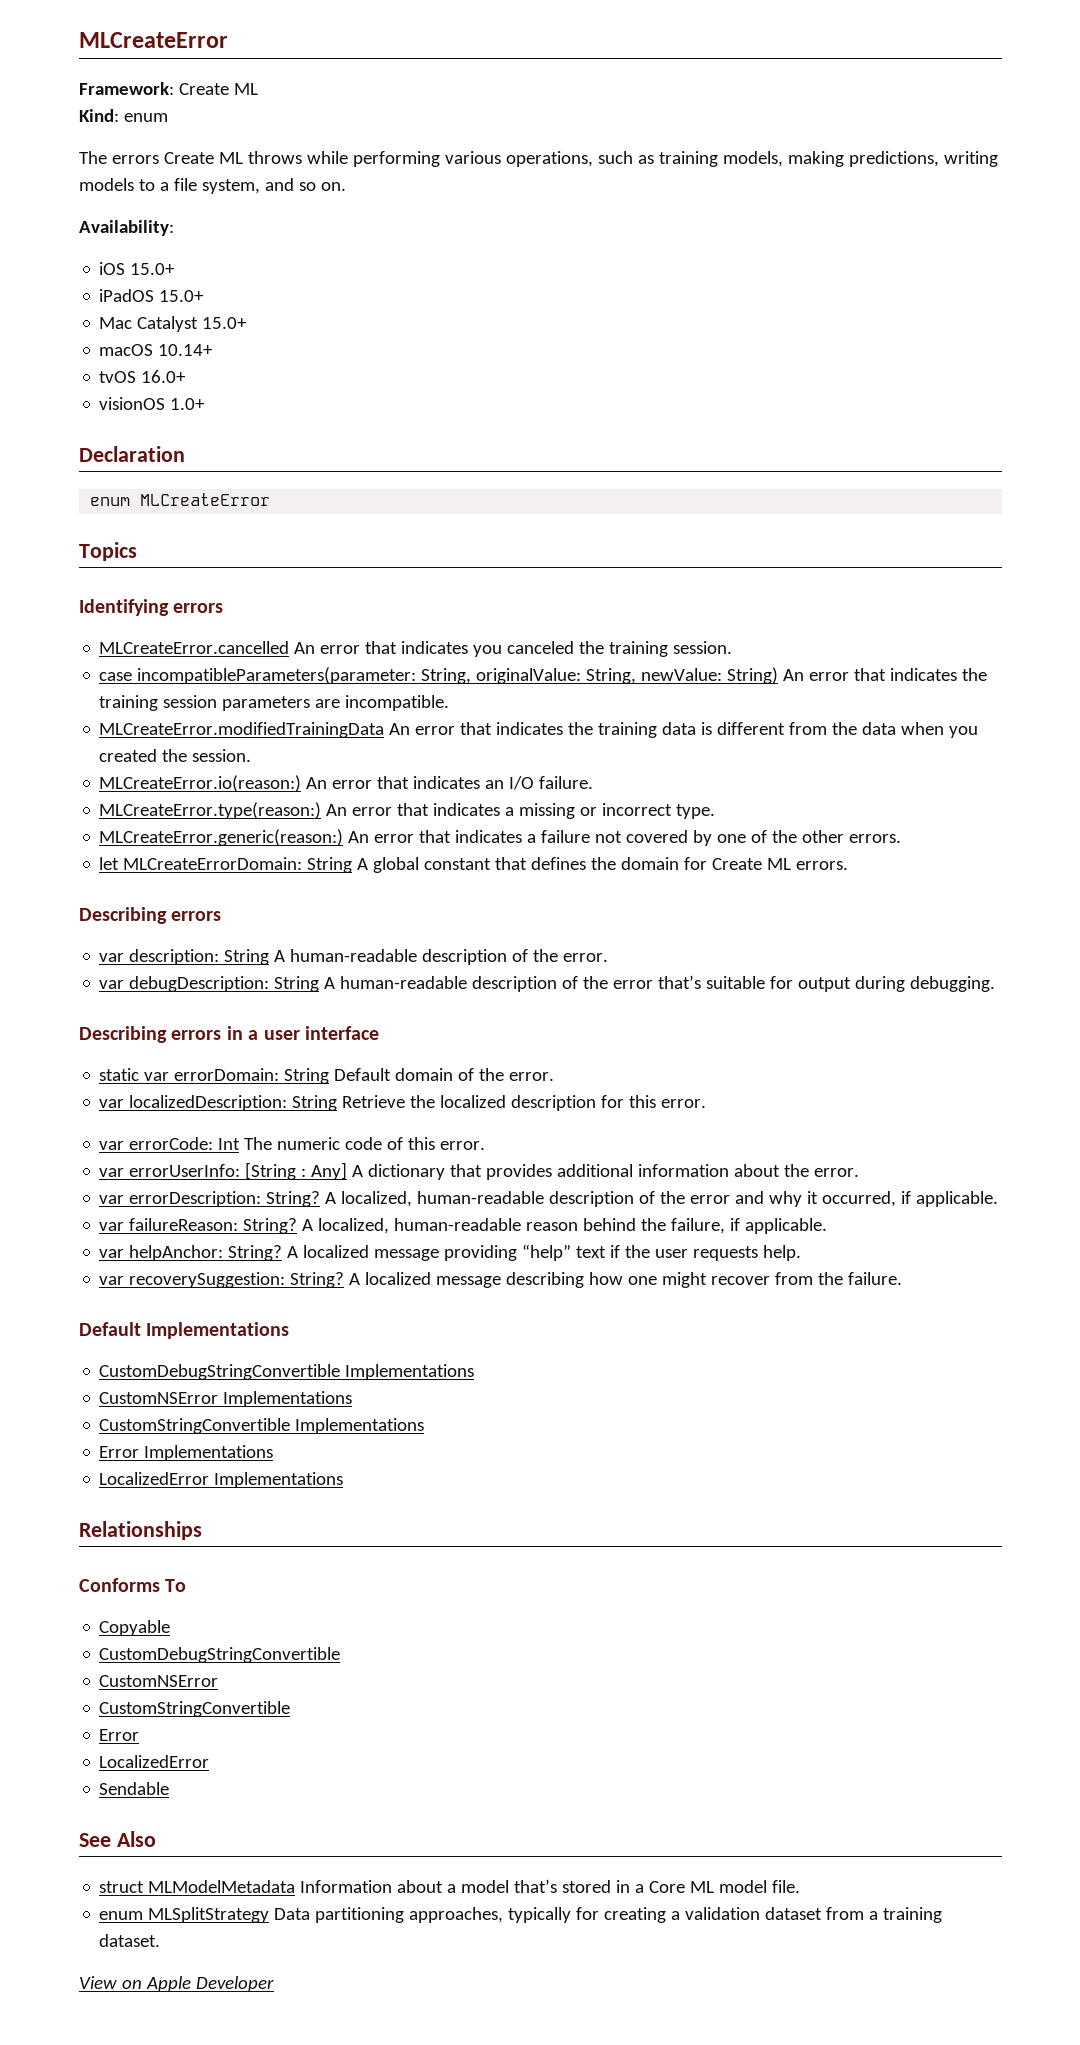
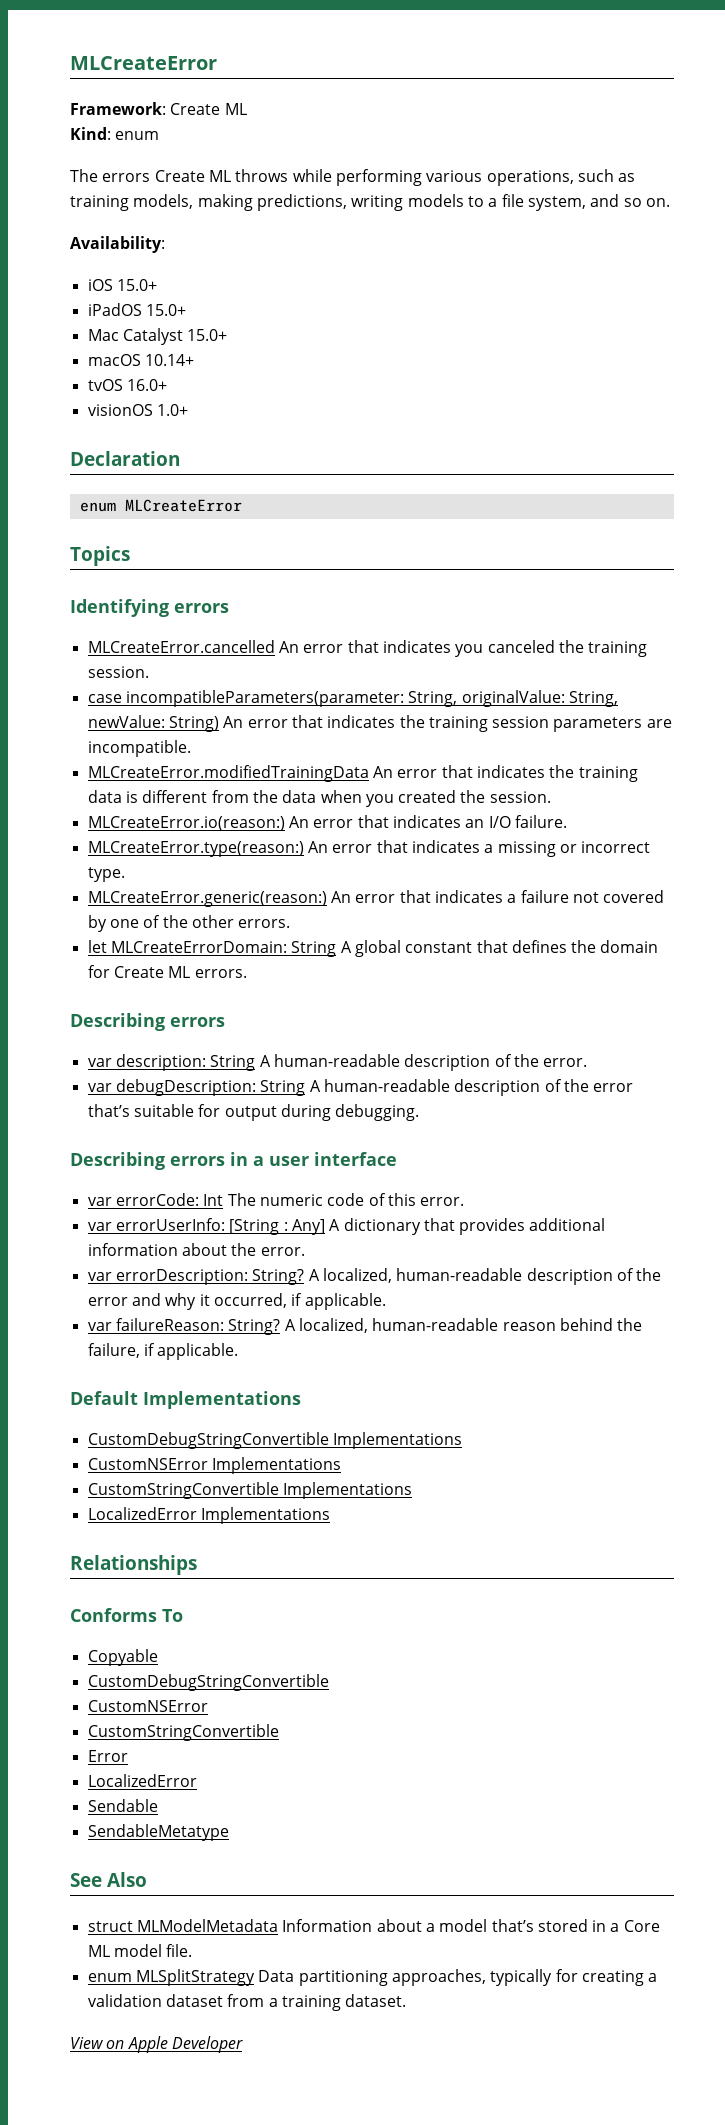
- static var errorDomain: String Default domain of the error.
- var localizedDescription: String Retrieve the localized description for this error.
- var helpAnchor: String? A localized message providing “help” text if the user requests help.
- var recoverySuggestion: String? A localized message describing how one might recover from the failure.
- Error Implementations
+ SendableMetatype

